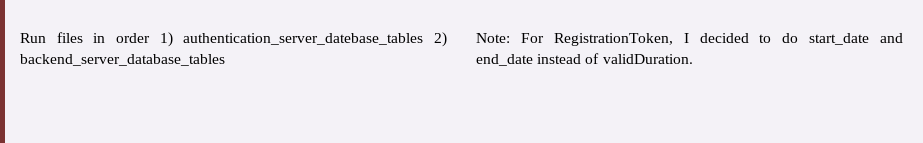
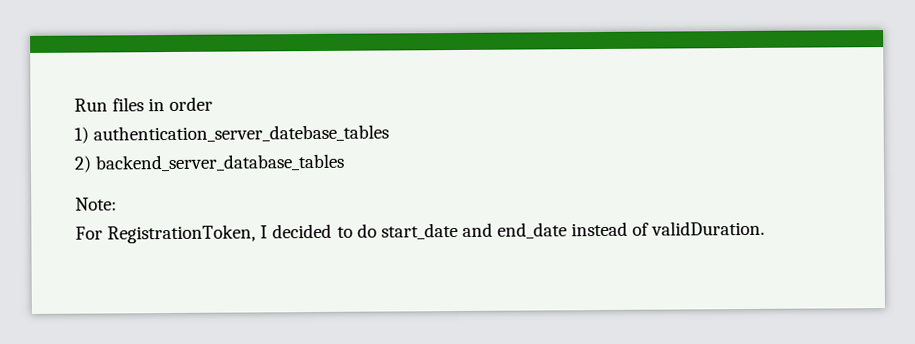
- Run files in order 1) authentication_server_datebase_tables 2) backend_server_database_tables
+ Run files in order
+ 1) authentication_server_datebase_tables
+ 2) backend_server_database_tables
- Note: For RegistrationToken, I decided to do start_date and end_date instead of validDuration.
+ Note:
+ For RegistrationToken, I decided to do start_date and end_date instead of validDuration.

